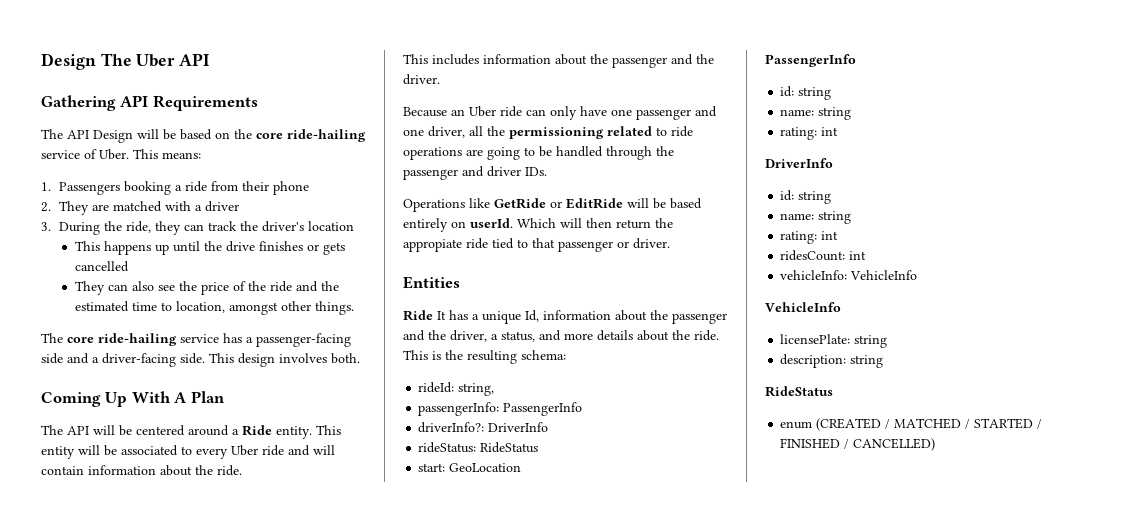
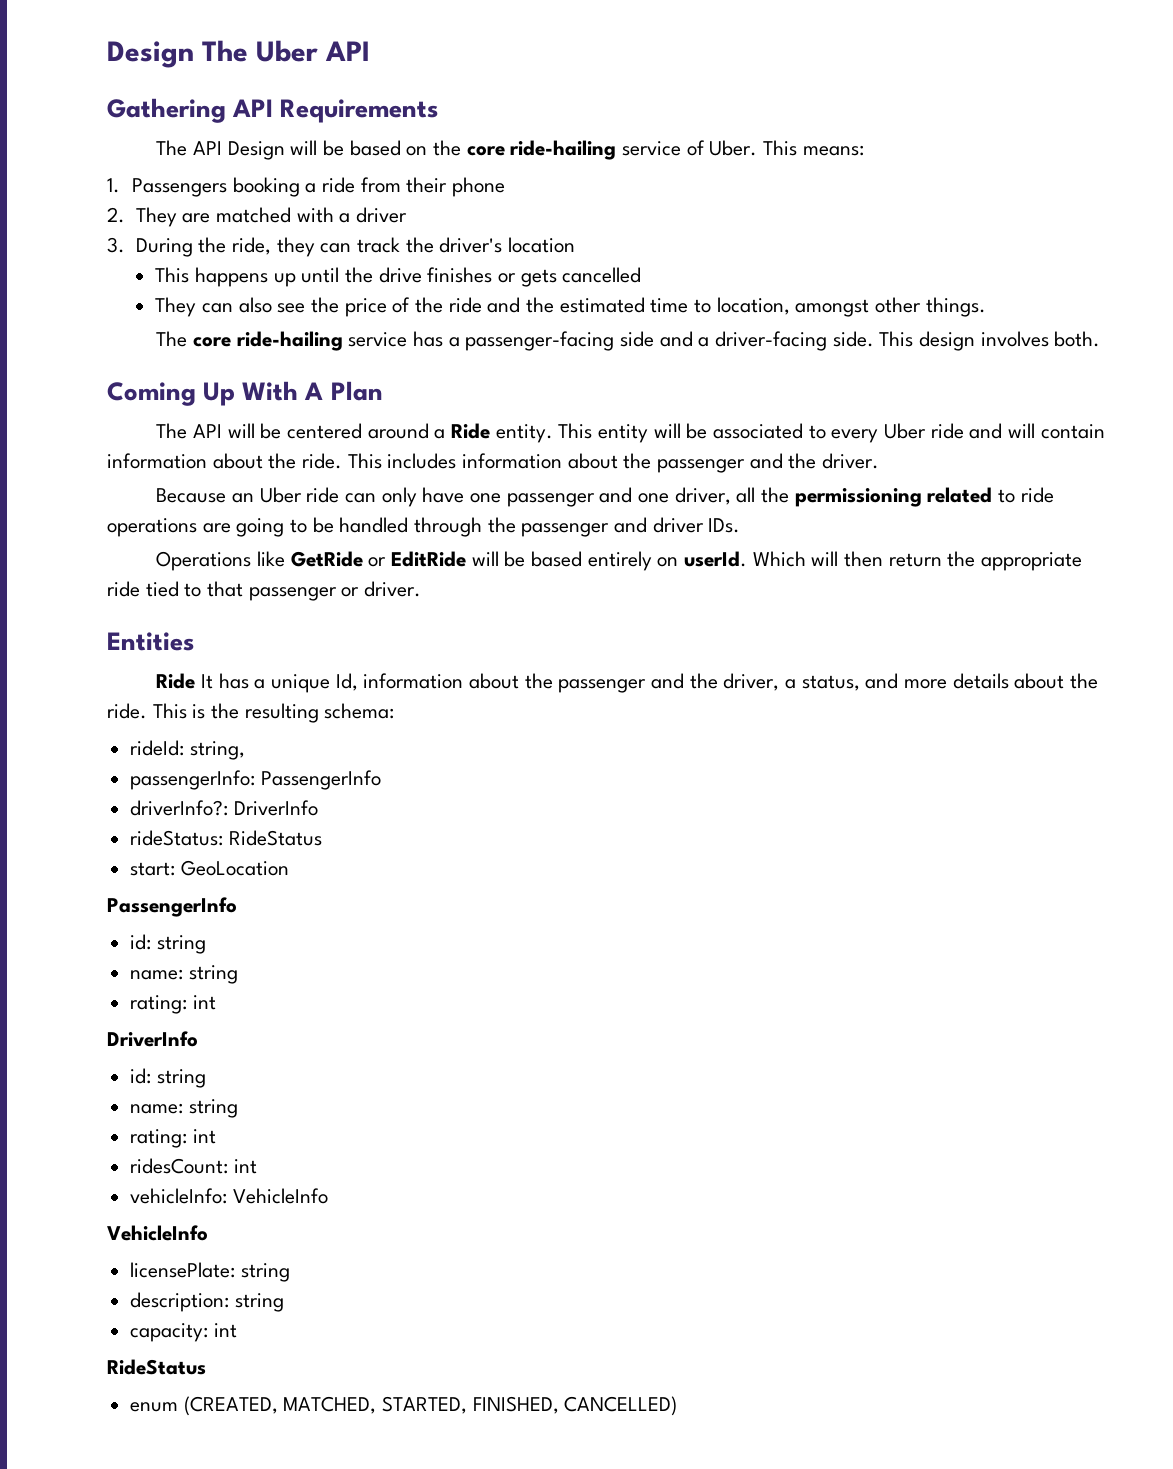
- This entity will be associated to every Uber ride and will contain information about the ride.
- This includes information about the passenger and the driver.
+ This entity will be associated to every Uber ride and will contain information about the ride. This includes information about the passenger and the driver.
- Which will then return the appropiate ride tied to that passenger or driver.
+ Which will then return the appropriate ride tied to that passenger or driver.
+ capacity: int
- enum (CREATED / MATCHED / STARTED / FINISHED / CANCELLED)
+ enum (CREATED, MATCHED, STARTED, FINISHED, CANCELLED)

